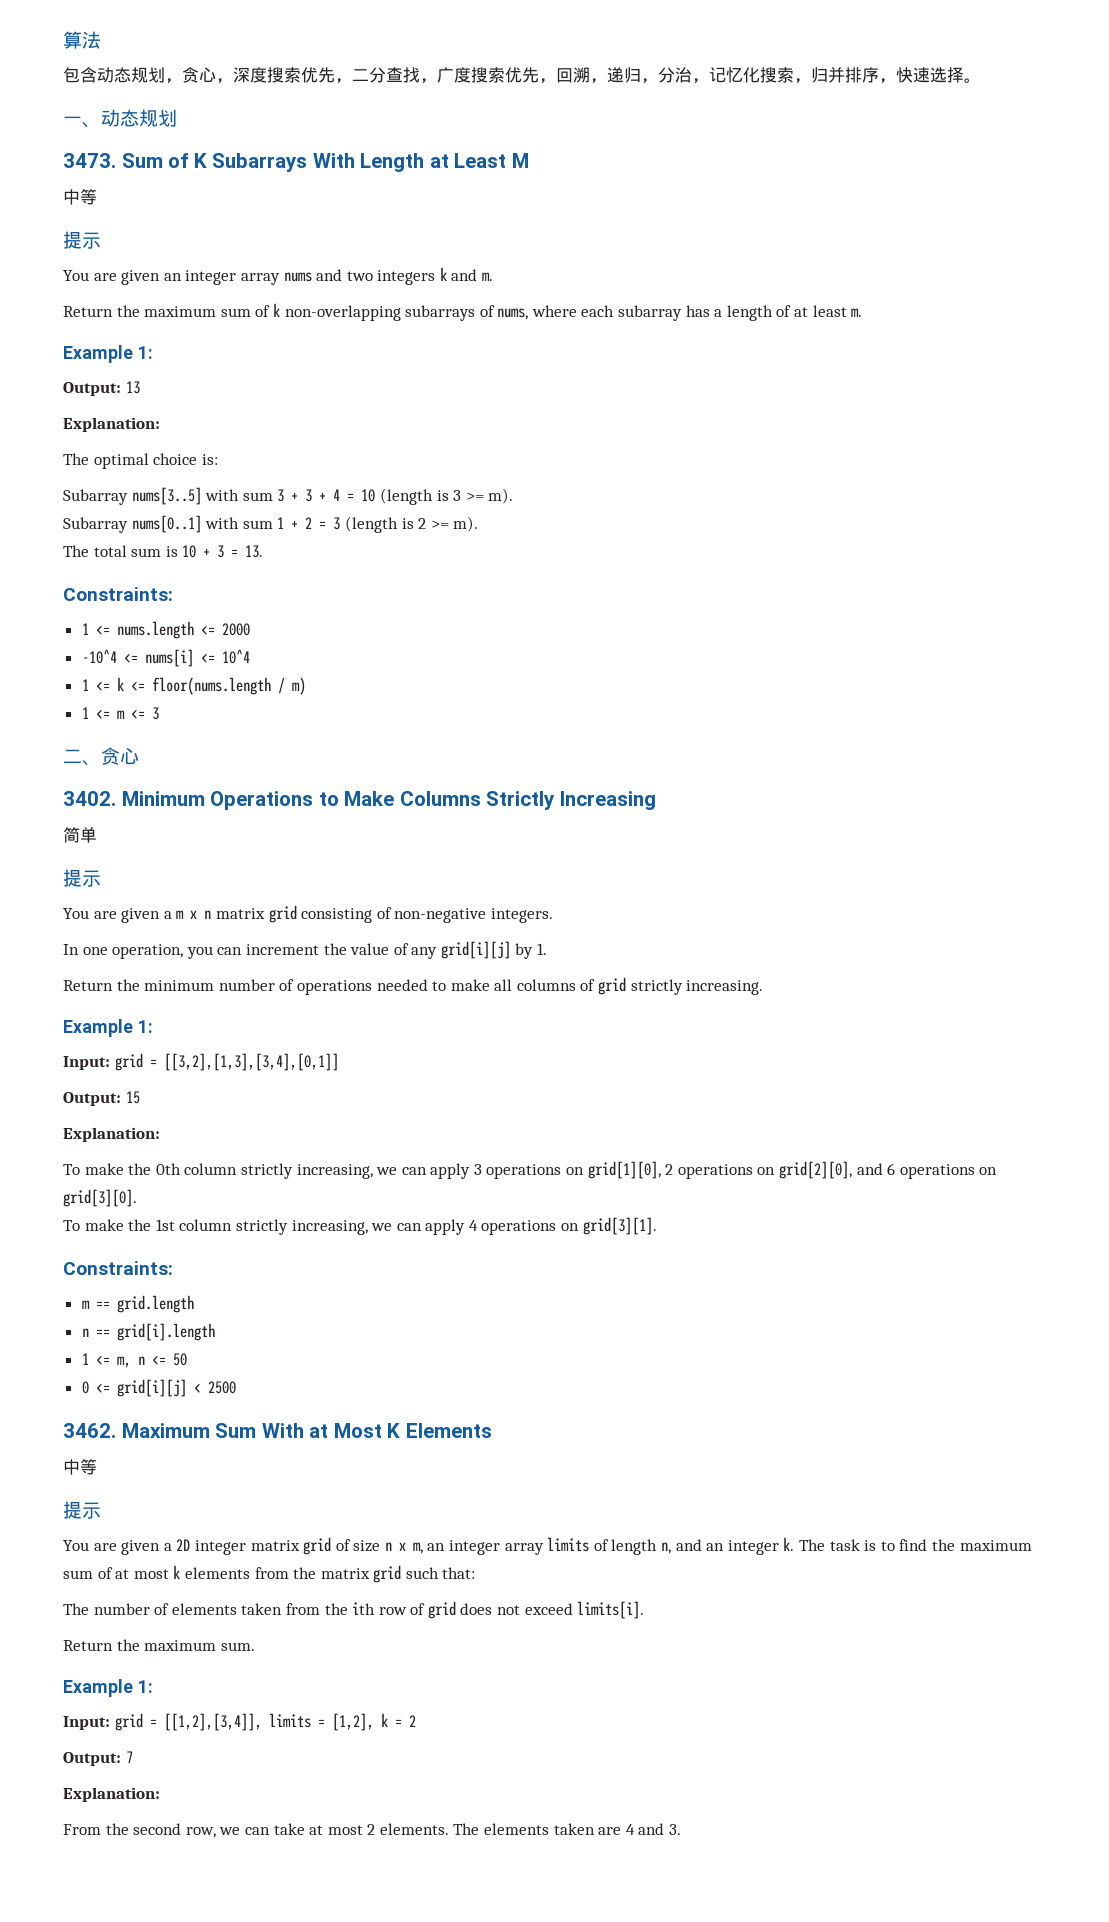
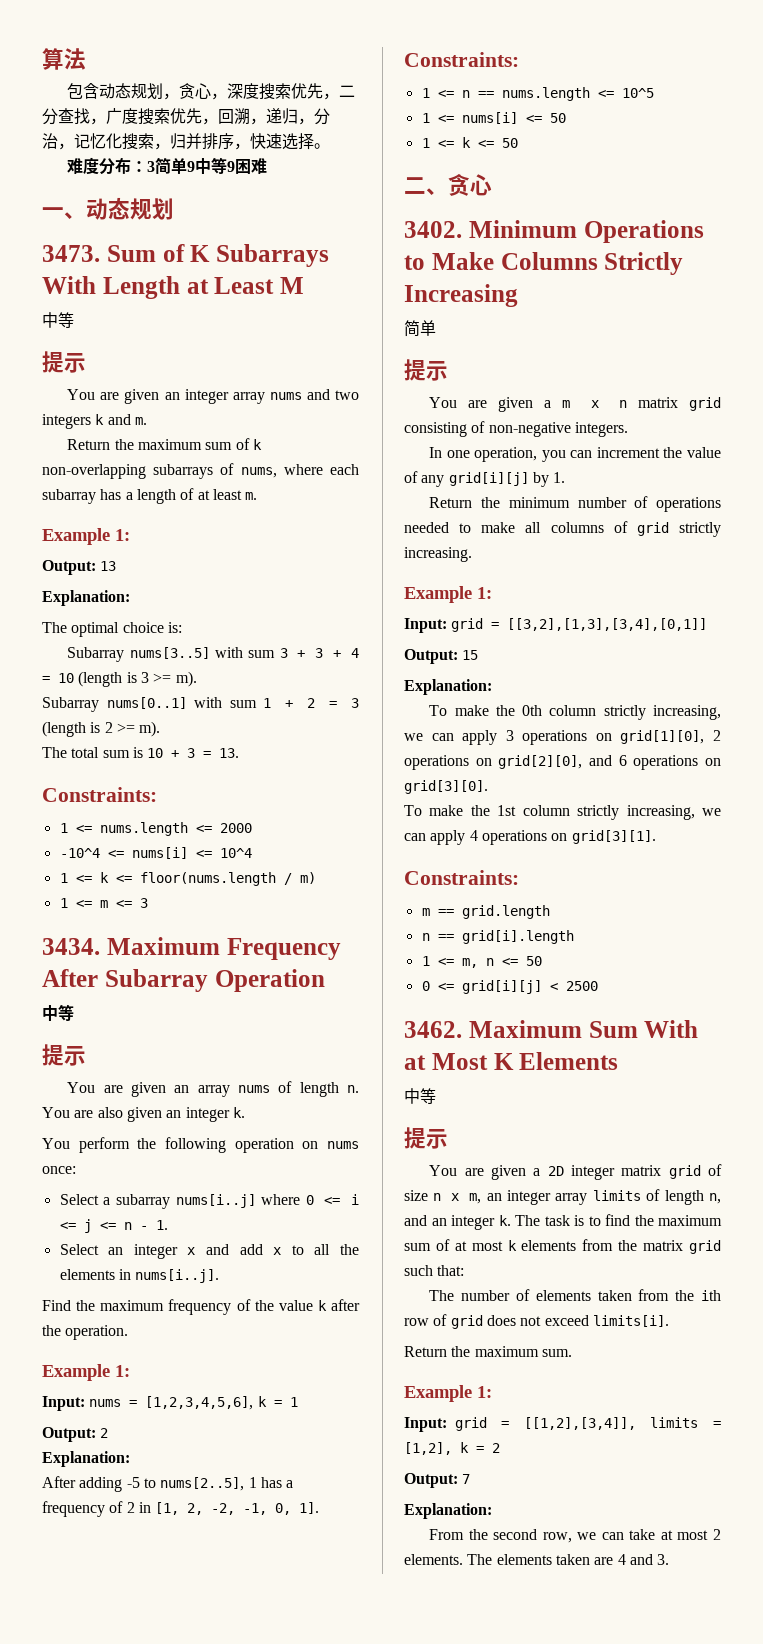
+ 难度分布：3简单9中等9困难
+ 3434. Maximum Frequency After Subarray Operation
+ 中等
+ 提示
+ You are given an array nums of length n. You are also given an integer k.
+ You perform the following operation on nums once:
+ Select a subarray nums[i..j] where 0 <= i <= j <= n - 1.
+ Select an integer x and add x to all the elements in nums[i..j].
+ Find the maximum frequency of the value k after the operation.
+ Example 1:
+ Input: nums = [1,2,3,4,5,6], k = 1
+ Output: 2
+ Explanation:
+ After adding -5 to nums[2..5], 1 has a frequency of 2 in [1, 2, -2, -1, 0, 1].
+ Constraints:
+ 1 <= n == nums.length <= 10^5
+ 1 <= nums[i] <= 50
+ 1 <= k <= 50

